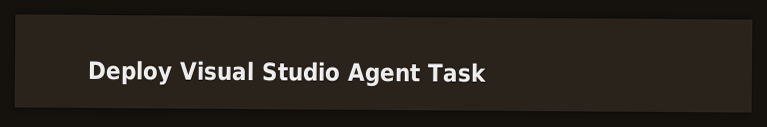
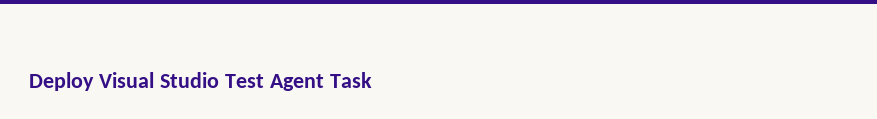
- Deploy Visual Studio Agent Task
+ Deploy Visual Studio Test Agent Task

